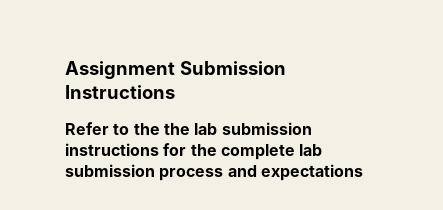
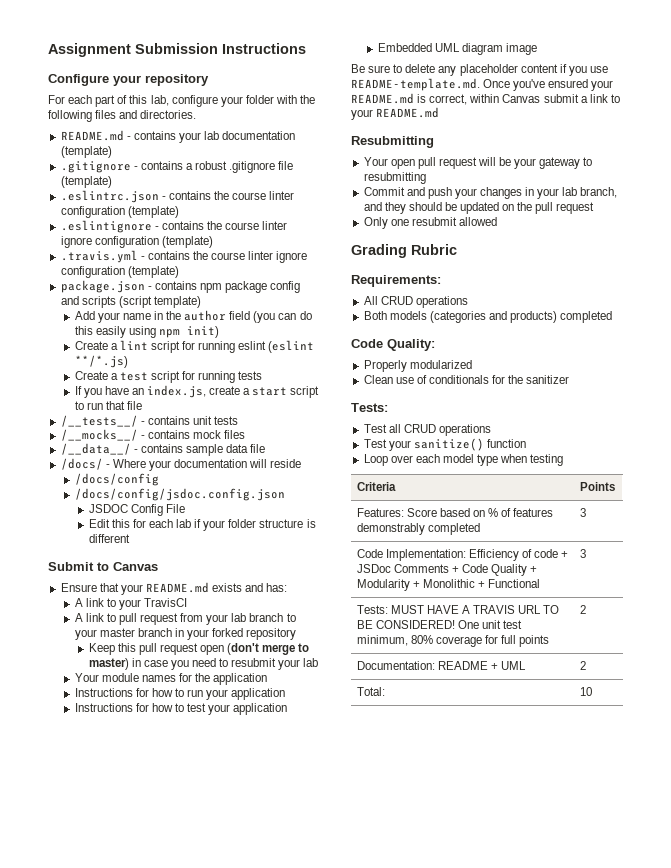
- Refer to the the lab submission instructions for the complete lab submission process and expectations
+ Configure your repository
+ For each part of this lab, configure your folder with the following files and directories.
+ README.md - contains your lab documentation (template)
+ .gitignore - contains a robust .gitignore file (template)
+ .eslintrc.json - contains the course linter configuration (template)
+ .eslintignore - contains the course linter ignore configuration (template)
+ .travis.yml - contains the course linter ignore configuration (template)
+ package.json - contains npm package config and scripts (script template)
+ Add your name in the author field (you can do this easily using npm init)
+ Create a lint script for running eslint (eslint **/*.js)
+ Create a test script for running tests
+ If you have an index.js, create a start script to run that file
+ /__tests__/ - contains unit tests
+ /__mocks__/ - contains mock files
+ /__data__/ - contains sample data file
+ /docs/ - Where your documentation will reside
+ /docs/config
+ /docs/config/jsdoc.config.json
+ JSDOC Config File
+ Edit this for each lab if your folder structure is different
+ Submit to Canvas
+ Ensure that your README.md exists and has:
+ A link to your TravisCI
+ A link to pull request from your lab branch to your master branch in your forked repository
+ Keep this pull request open (don't merge to master) in case you need to resubmit your lab
+ Your module names for the application
+ Instructions for how to run your application
+ Instructions for how to test your application
+ Embedded UML diagram image
+ Be sure to delete any placeholder content if you use README-template.md. Once you've ensured your README.md is correct, within Canvas submit a link to your README.md
+ Resubmitting
+ Your open pull request will be your gateway to resubmitting
+ Commit and push your changes in your lab branch, and they should be updated on the pull request
+ Only one resubmit allowed
+ Grading Rubric
+ Requirements:
+ All CRUD operations
+ Both models (categories and products) completed
+ Code Quality:
+ Properly modularized
+ Clean use of conditionals for the sanitizer
+ Tests:
+ Test all CRUD operations
+ Test your sanitize() function
+ Loop over each model type when testing
+ Criteria | Points
+ Features: Score based on % of features demonstrably completed | 3
+ Code Implementation: Efficiency of code + JSDoc Comments + Code Quality + Modularity + Monolithic + Functional | 3
+ Tests: MUST HAVE A TRAVIS URL TO BE CONSIDERED! One unit test minimum, 80% coverage for full points | 2
+ Documentation: README + UML | 2
+ Total: | 10

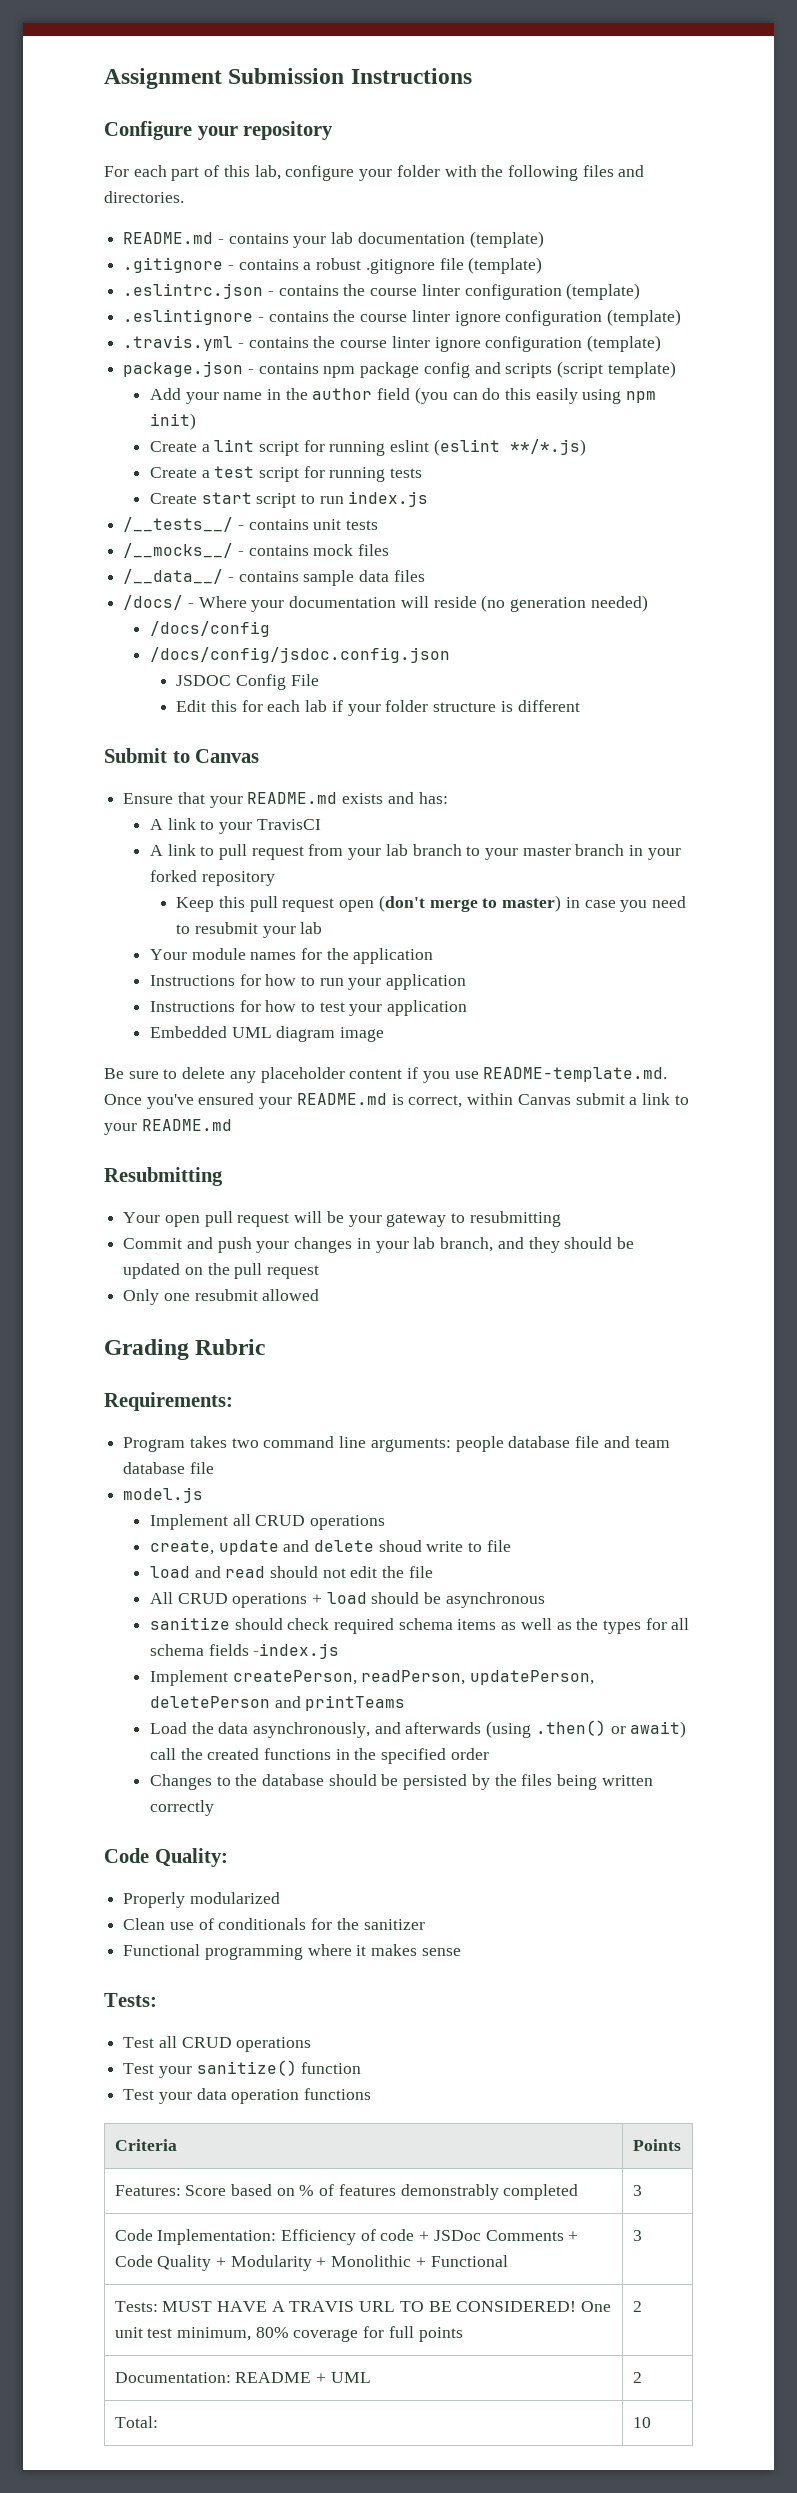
- If you have an index.js, create a start script to run that file
+ Create start script to run index.js
- /__data__/ - contains sample data file
+ /__data__/ - contains sample data files
- /docs/ - Where your documentation will reside
+ /docs/ - Where your documentation will reside (no generation needed)
- All CRUD operations
- Both models (categories and products) completed
+ Program takes two command line arguments: people database file and team database file
+ model.js
+ Implement all CRUD operations
+ create, update and delete shoud write to file
+ load and read should not edit the file
+ All CRUD operations + load should be asynchronous
+ sanitize should check required schema items as well as the types for all schema fields -index.js
+ Implement createPerson, readPerson, updatePerson, deletePerson and printTeams
+ Load the data asynchronously, and afterwards (using .then() or await) call the created functions in the specified order
+ Changes to the database should be persisted by the files being written correctly
+ Functional programming where it makes sense
- Loop over each model type when testing
+ Test your data operation functions

